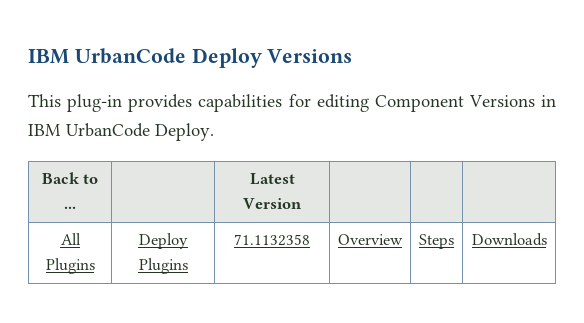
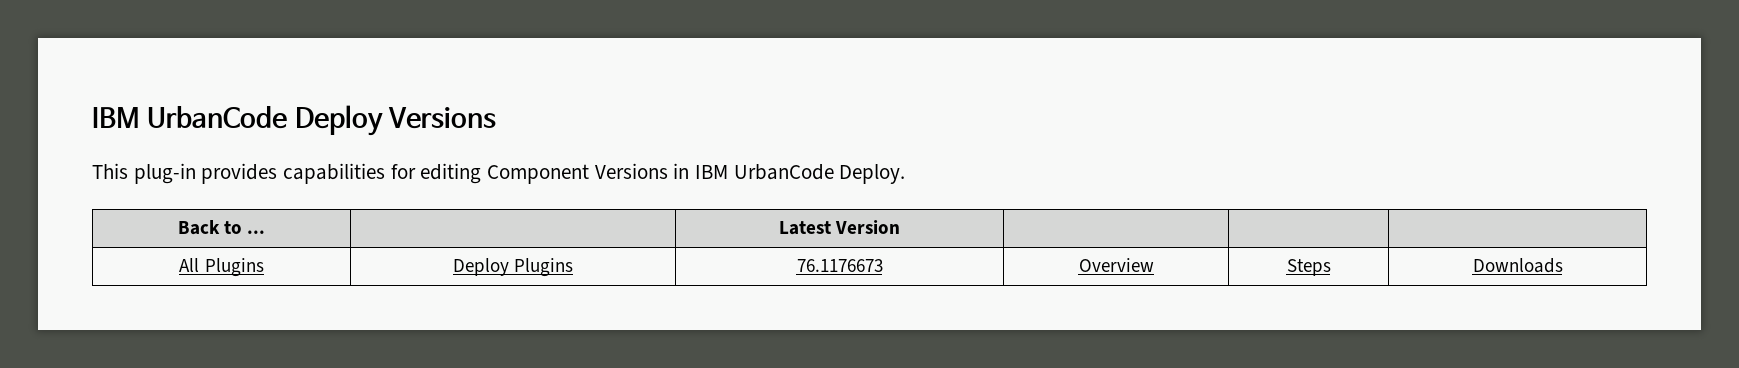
- All Plugins | Deploy Plugins | 71.1132358 | Overview | Steps | Downloads
+ All Plugins | Deploy Plugins | 76.1176673 | Overview | Steps | Downloads

